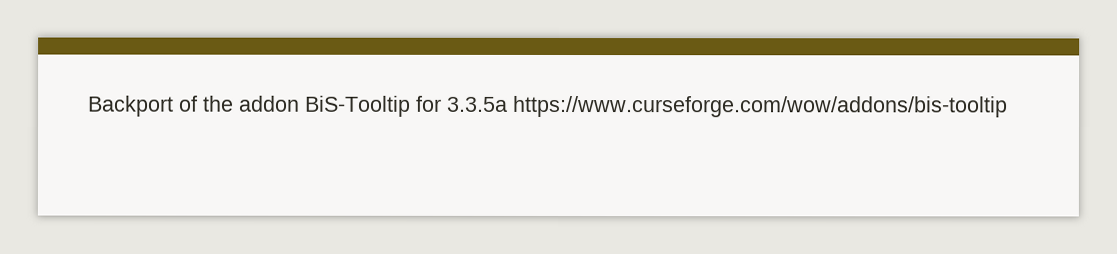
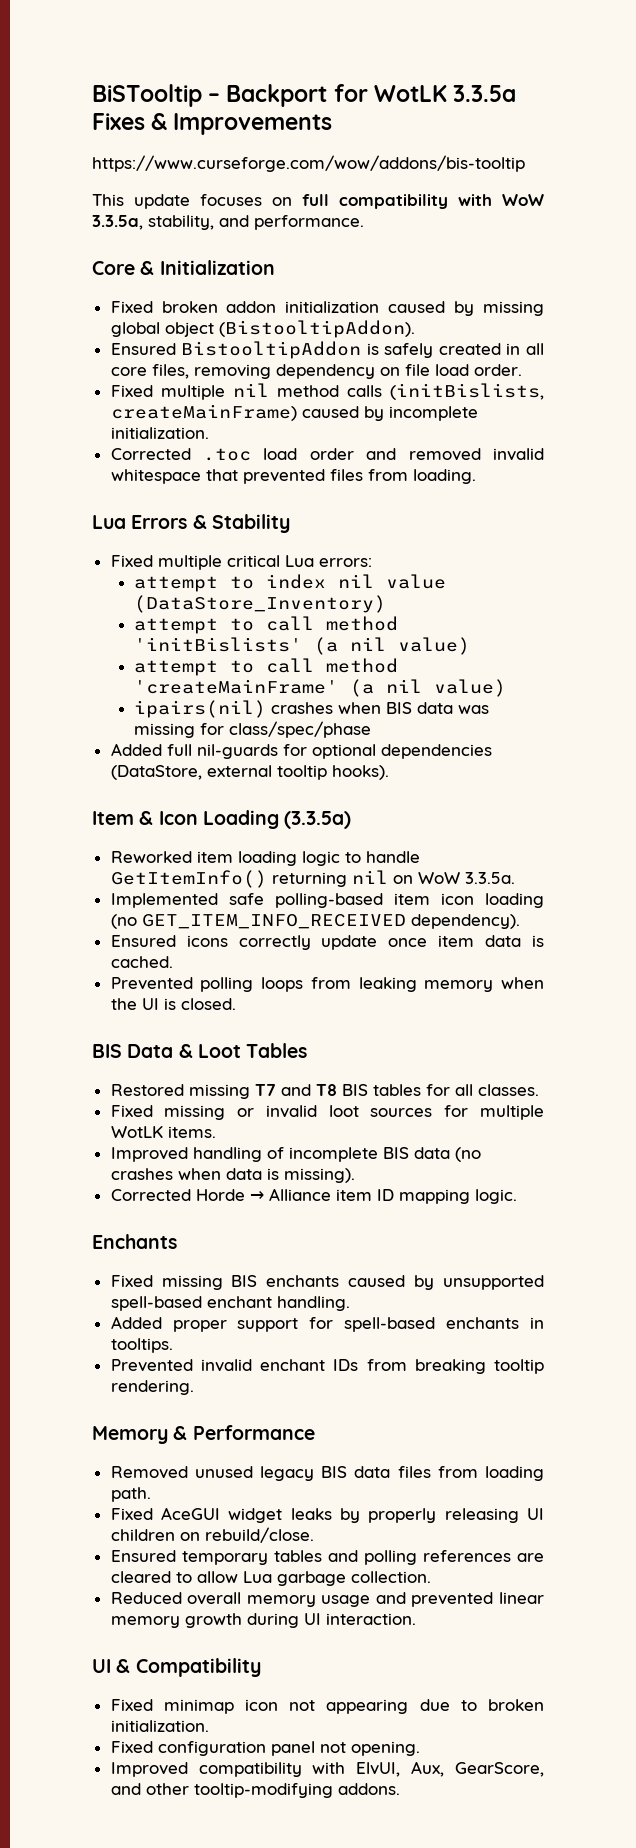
- Backport of the addon BiS-Tooltip for 3.3.5a https://www.curseforge.com/wow/addons/bis-tooltip
+ BiSTooltip – Backport for WotLK 3.3.5a Fixes & Improvements
+ https://www.curseforge.com/wow/addons/bis-tooltip
+ This update focuses on full compatibility with WoW 3.3.5a, stability, and performance.
+ Core & Initialization
+ Fixed broken addon initialization caused by missing global object (BistooltipAddon).
+ Ensured BistooltipAddon is safely created in all core files, removing dependency on file load order.
+ Fixed multiple nil method calls (initBislists, createMainFrame) caused by incomplete initialization.
+ Corrected .toc load order and removed invalid whitespace that prevented files from loading.
+ Lua Errors & Stability
+ Fixed multiple critical Lua errors:
+ attempt to index nil value (DataStore_Inventory)
+ attempt to call method 'initBislists' (a nil value)
+ attempt to call method 'createMainFrame' (a nil value)
+ ipairs(nil) crashes when BIS data was missing for class/spec/phase
+ Added full nil-guards for optional dependencies (DataStore, external tooltip hooks).
+ Item & Icon Loading (3.3.5a)
+ Reworked item loading logic to handle GetItemInfo() returning nil on WoW 3.3.5a.
+ Implemented safe polling-based item icon loading (no GET_ITEM_INFO_RECEIVED dependency).
+ Ensured icons correctly update once item data is cached.
+ Prevented polling loops from leaking memory when the UI is closed.
+ BIS Data & Loot Tables
+ Restored missing T7 and T8 BIS tables for all classes.
+ Fixed missing or invalid loot sources for multiple WotLK items.
+ Improved handling of incomplete BIS data (no crashes when data is missing).
+ Corrected Horde → Alliance item ID mapping logic.
+ Enchants
+ Fixed missing BIS enchants caused by unsupported spell-based enchant handling.
+ Added proper support for spell-based enchants in tooltips.
+ Prevented invalid enchant IDs from breaking tooltip rendering.
+ Memory & Performance
+ Removed unused legacy BIS data files from loading path.
+ Fixed AceGUI widget leaks by properly releasing UI children on rebuild/close.
+ Ensured temporary tables and polling references are cleared to allow Lua garbage collection.
+ Reduced overall memory usage and prevented linear memory growth during UI interaction.
+ UI & Compatibility
+ Fixed minimap icon not appearing due to broken initialization.
+ Fixed configuration panel not opening.
+ Improved compatibility with ElvUI, Aux, GearScore, and other tooltip-modifying addons.

